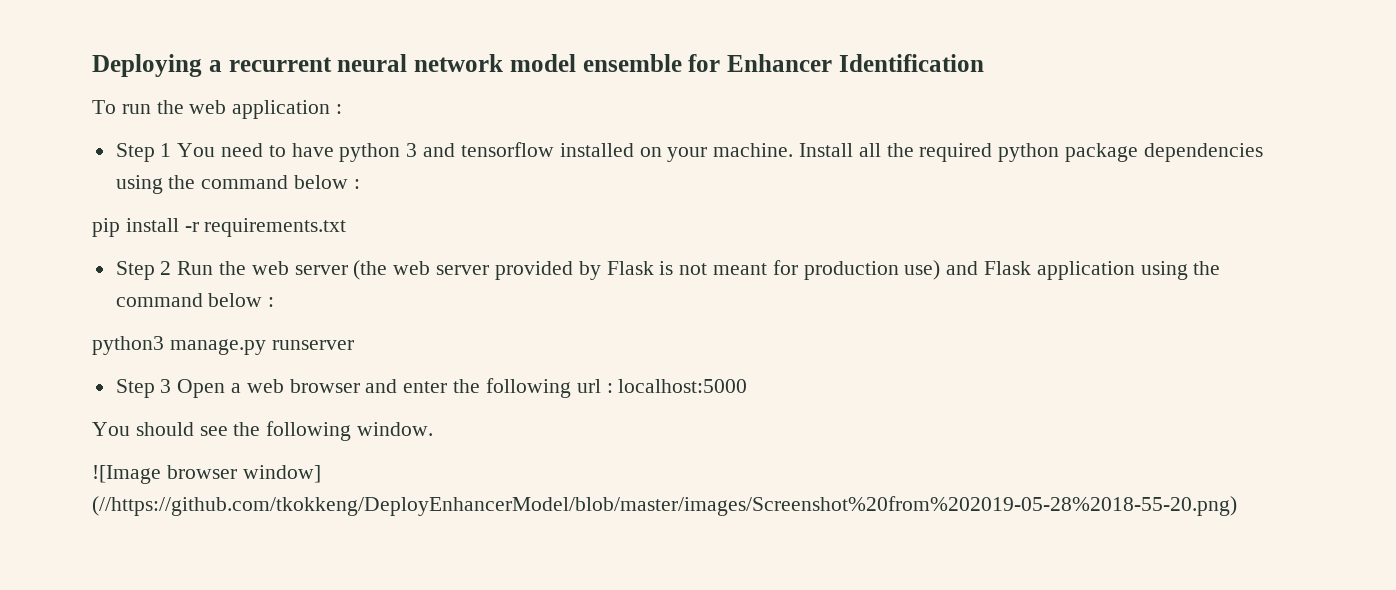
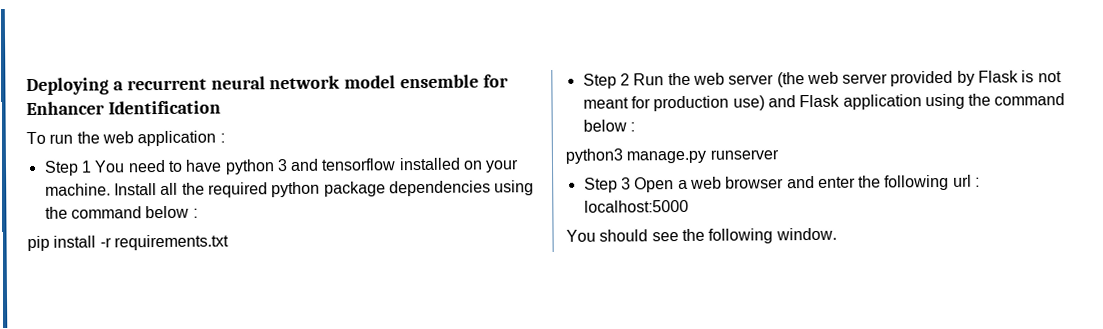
- ![Image browser window] (//https://github.com/tkokkeng/DeployEnhancerModel/blob/master/images/Screenshot%20from%202019-05-28%2018-55-20.png)

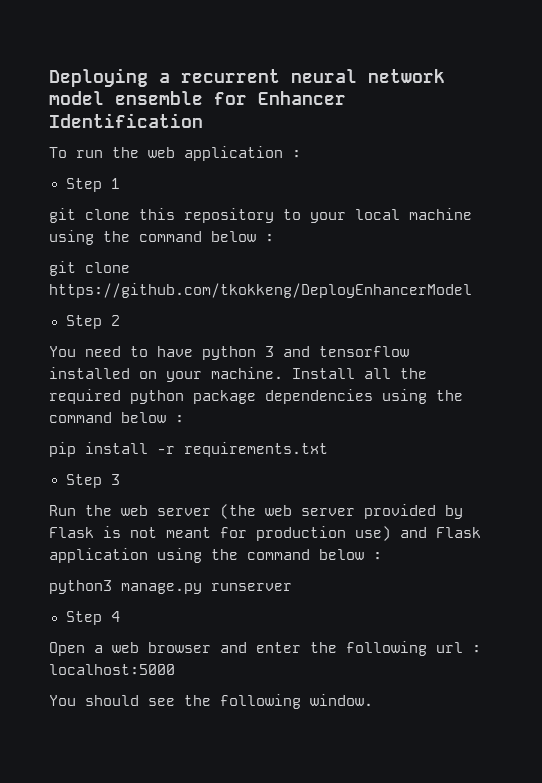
- Step 1 You need to have python 3 and tensorflow installed on your machine.
+ Step 1
+ git clone this repository to your local machine using the command below :
+ git clone https://github.com/tkokkeng/DeployEnhancerModel
+ Step 2
+ You need to have python 3 and tensorflow installed on your machine.
- Step 2 Run the web server (the web server provided by Flask is not meant for production use) and Flask application using the command below :
+ Step 3
+ Run the web server (the web server provided by Flask is not meant for production use) and Flask application using the command below :
- Step 3 Open a web browser and enter the following url : localhost:5000
+ Step 4
+ Open a web browser and enter the following url : localhost:5000

